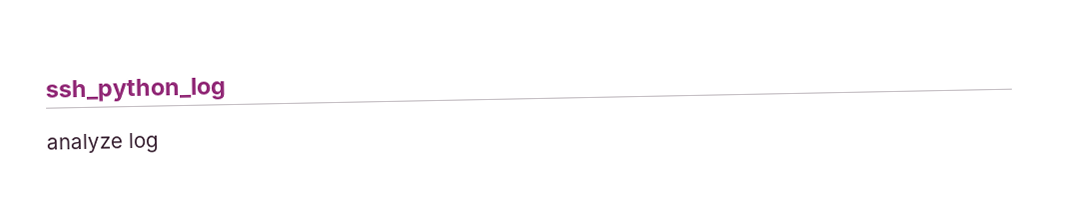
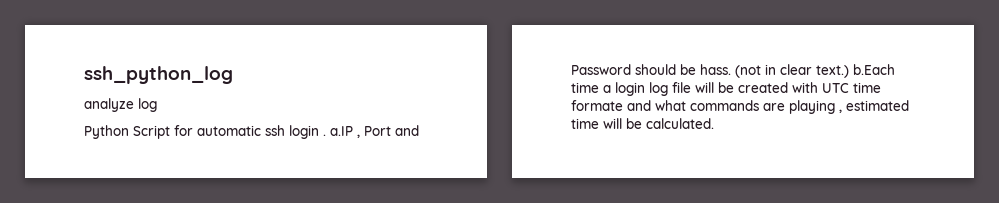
+ Python Script for automatic ssh login . a.IP , Port and Password should be hass. (not in clear text.) b.Each time a login log file will be created with UTC time formate and what commands are playing , estimated time will be calculated.

